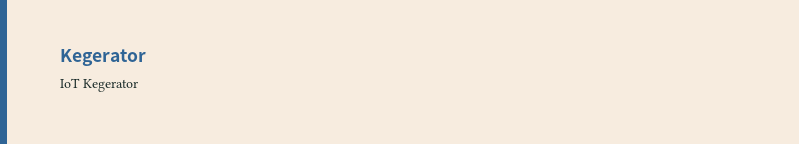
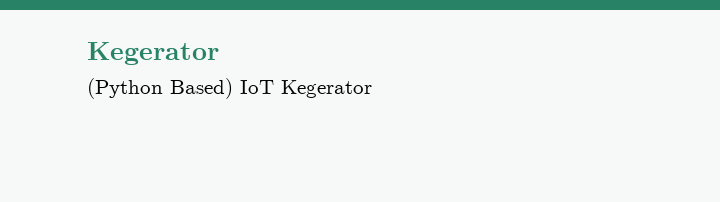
- IoT Kegerator
+ (Python Based) IoT Kegerator

